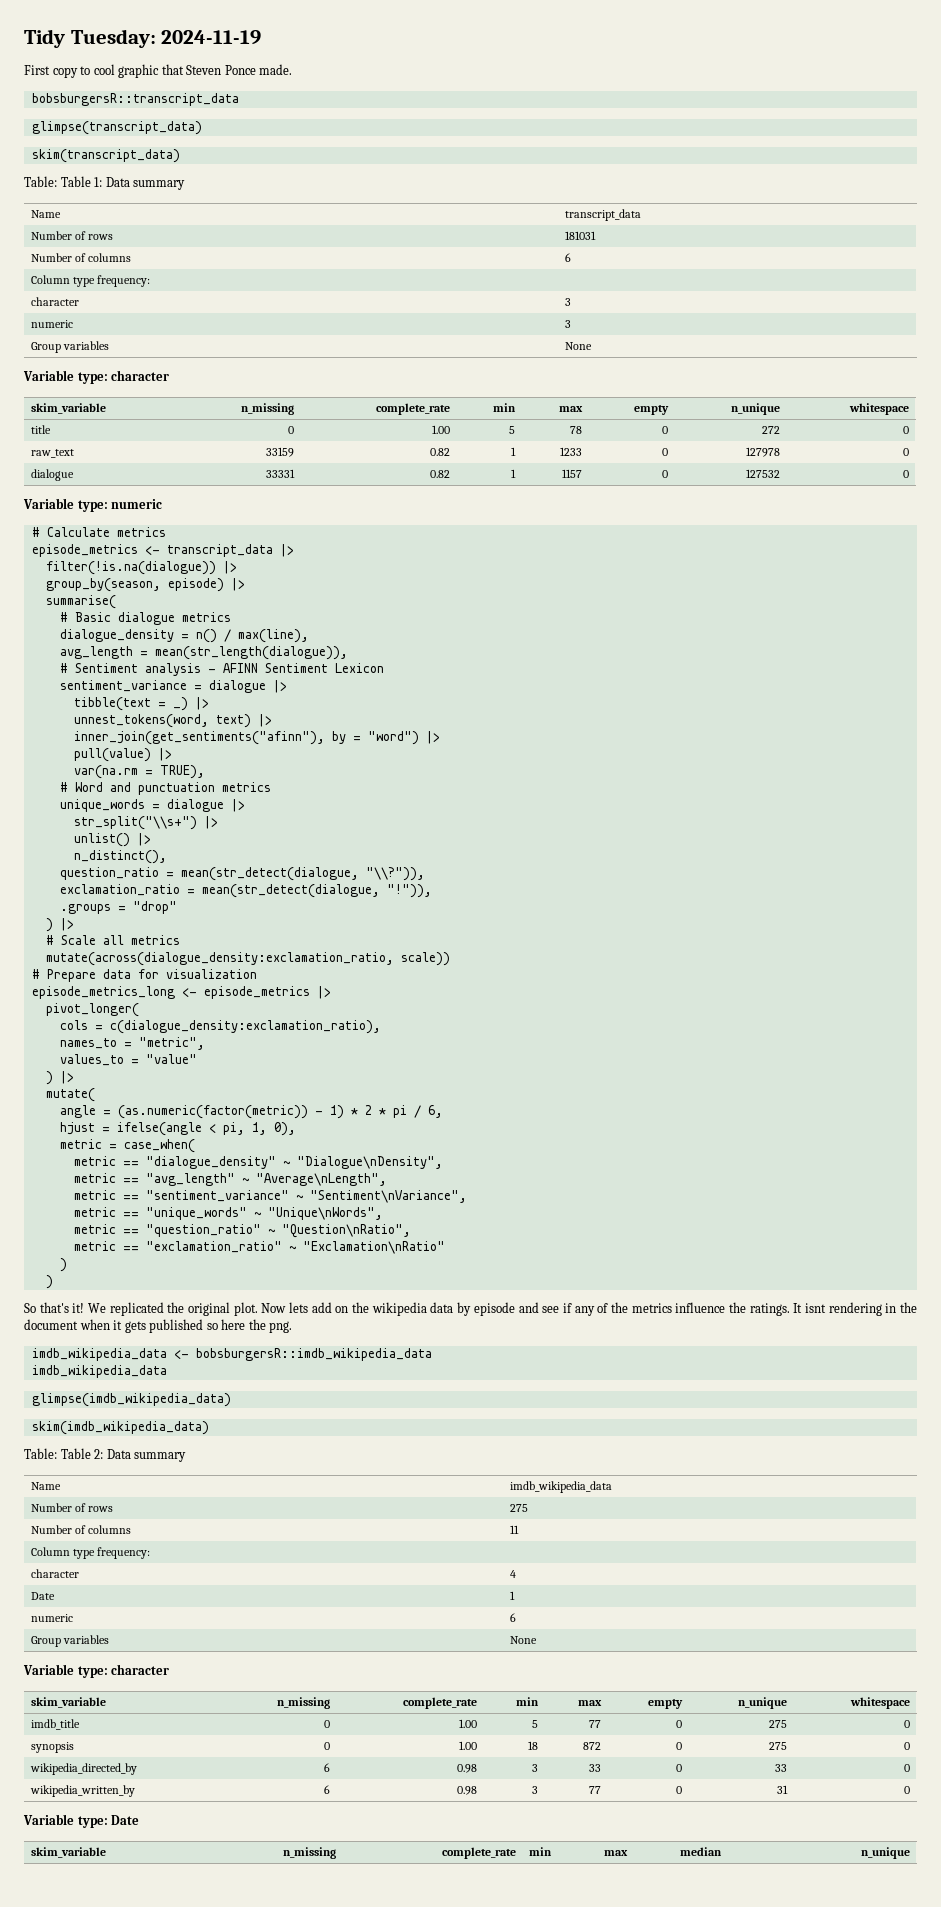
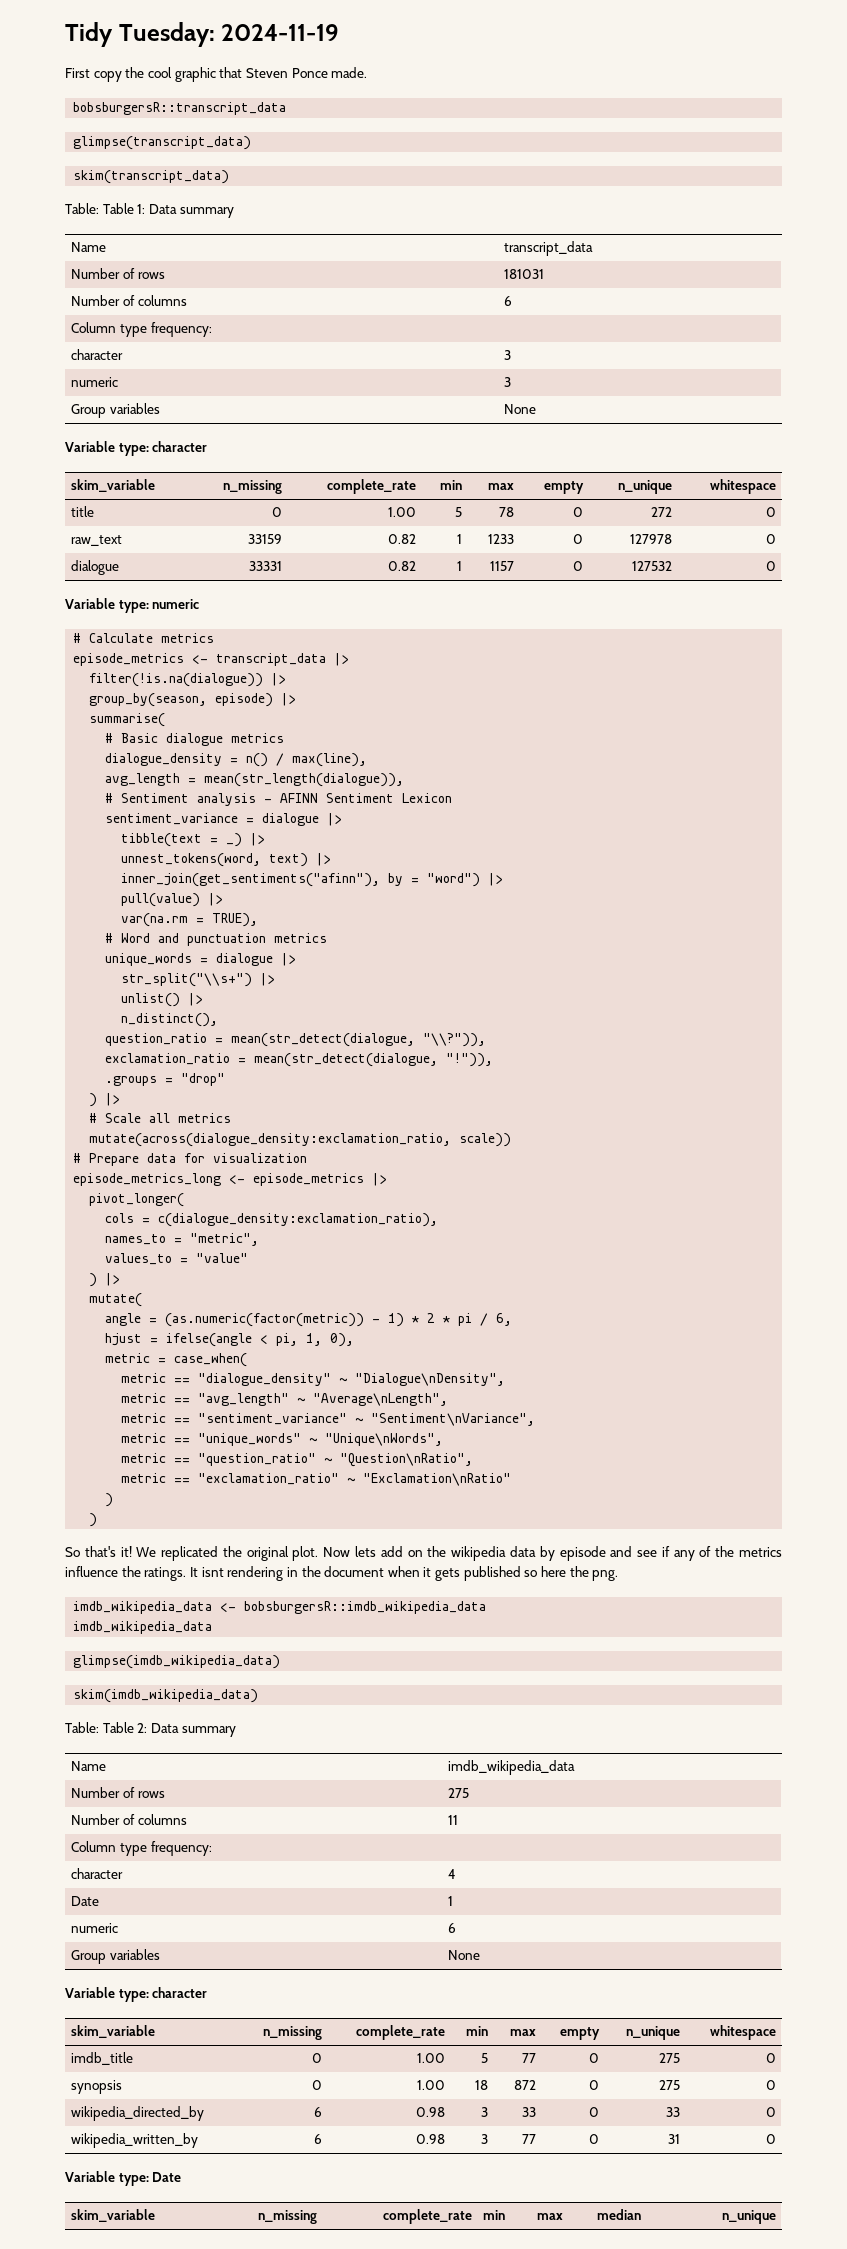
- First copy to cool graphic that Steven Ponce made.
+ First copy the cool graphic that Steven Ponce made.

